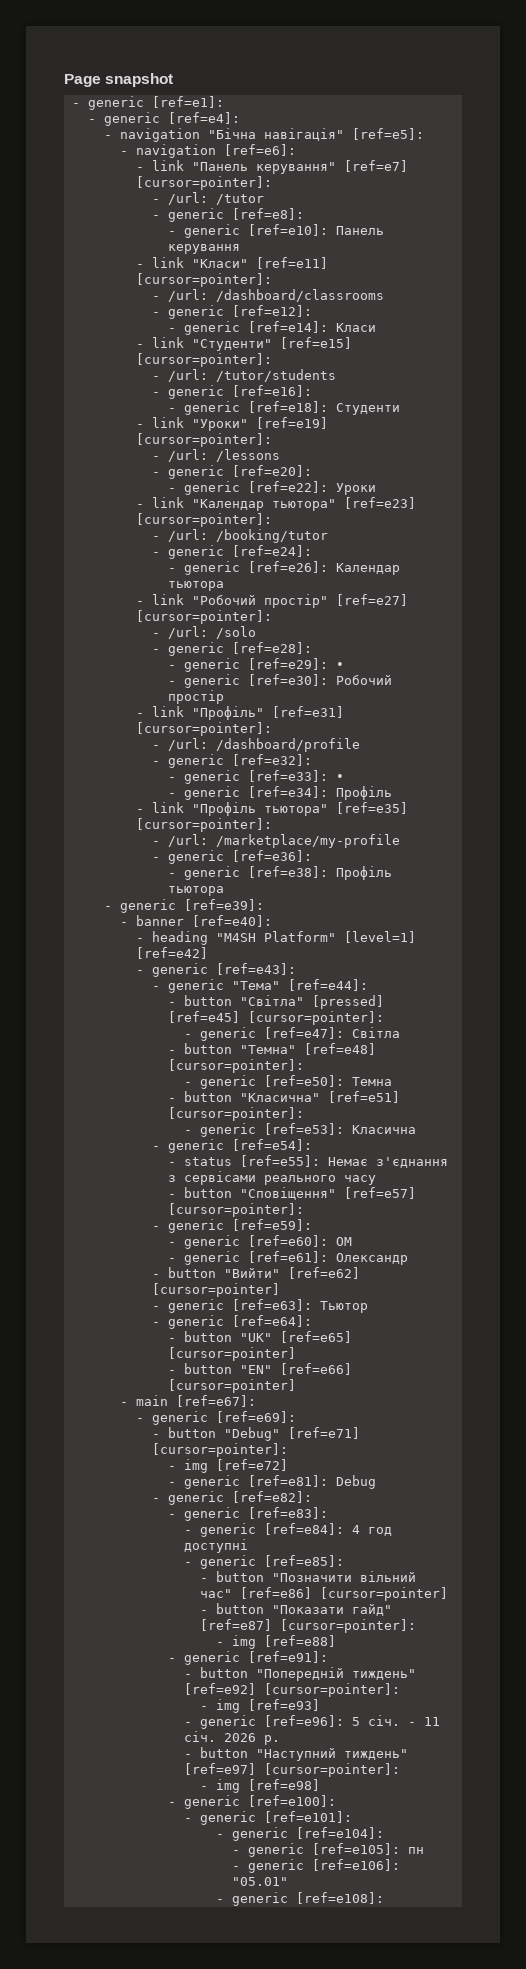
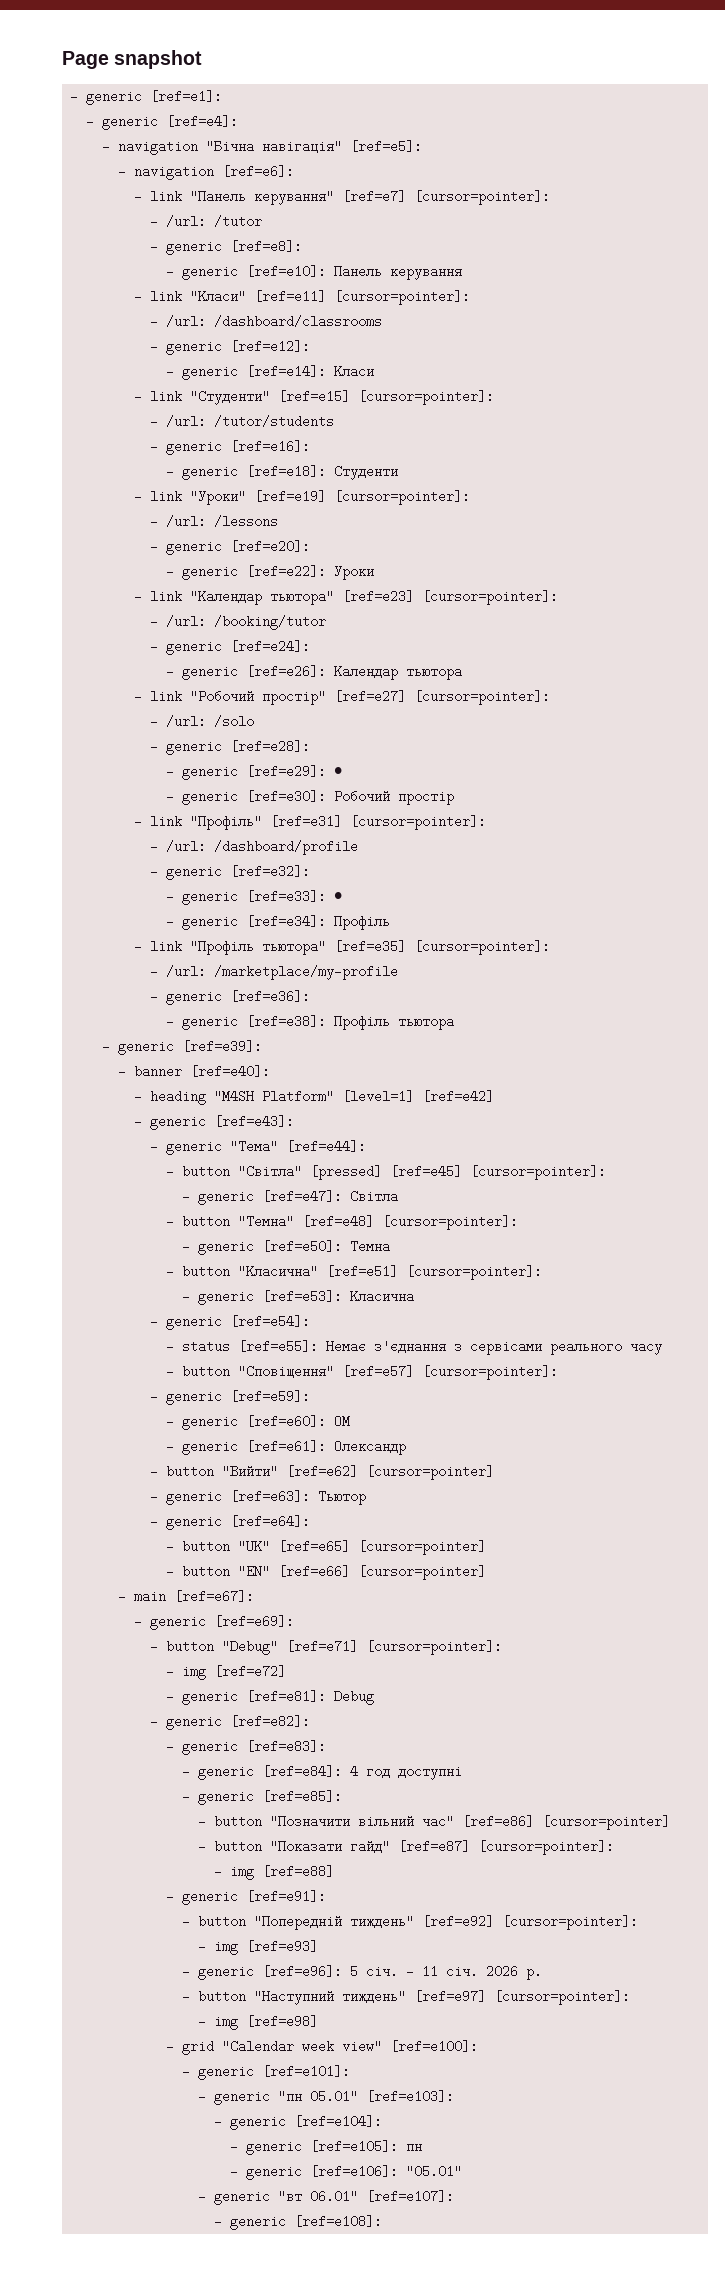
- - generic [ref=e100]:
+ - grid "Calendar week view" [ref=e100]:
+ - generic "пн 05.01" [ref=e103]:
+ - generic "вт 06.01" [ref=e107]:

